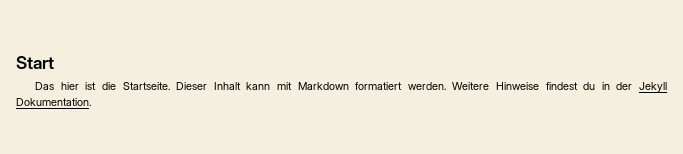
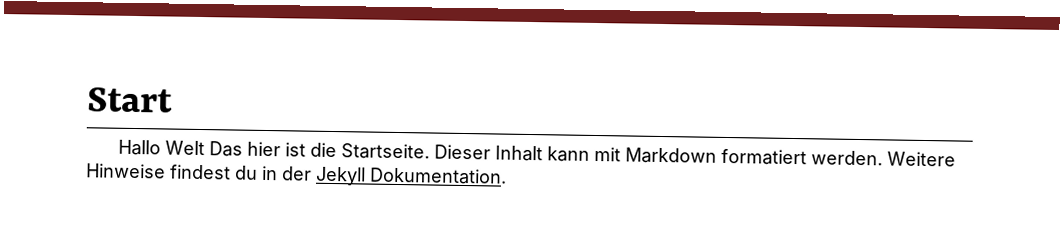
- Das hier ist die Startseite.
+ Hallo Welt Das hier ist die Startseite.

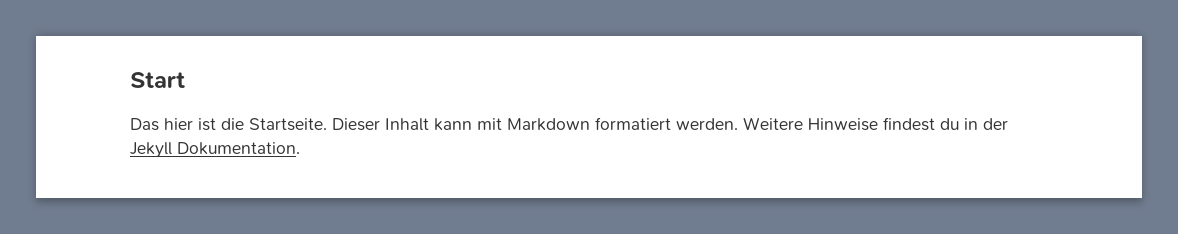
- Hallo Welt Das hier ist die Startseite.
+ Das hier ist die Startseite.

